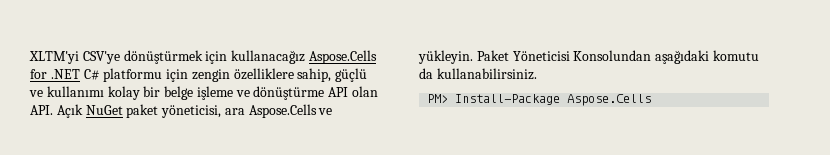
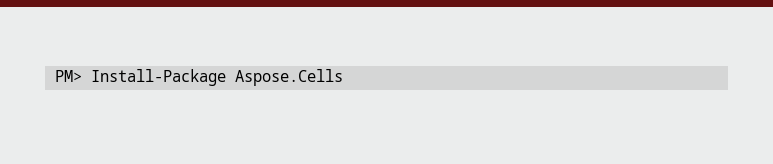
- XLTM'yi CSV'ye dönüştürmek için kullanacağız Aspose.Cells for .NET C# platformu için zengin özelliklere sahip, güçlü ve kullanımı kolay bir belge işleme ve dönüştürme API olan API. Açık NuGet paket yöneticisi, ara Aspose.Cells ve yükleyin. Paket Yöneticisi Konsolundan aşağıdaki komutu da kullanabilirsiniz.

